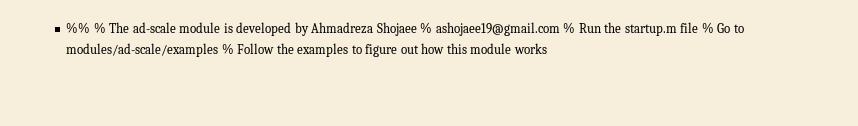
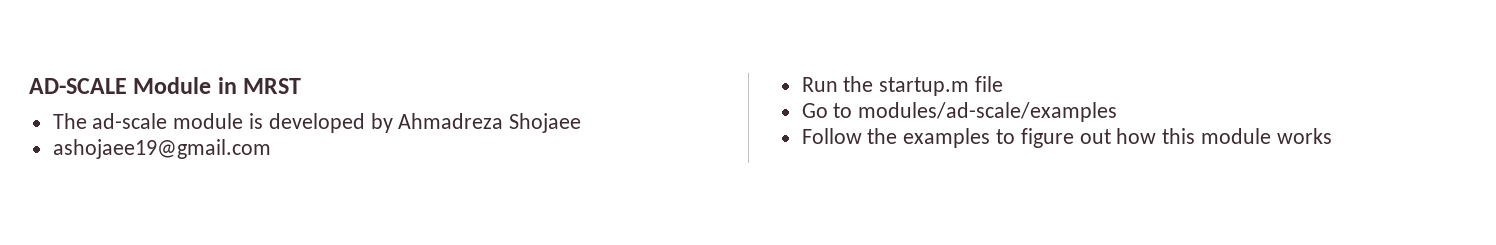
- %% % The ad-scale module is developed by Ahmadreza Shojaee % ashojaee19@gmail.com % Run the startup.m file % Go to modules/ad-scale/examples % Follow the examples to figure out how this module works
+ AD-SCALE Module in MRST
+ The ad-scale module is developed by Ahmadreza Shojaee
+ ashojaee19@gmail.com
+ Run the startup.m file
+ Go to modules/ad-scale/examples
+ Follow the examples to figure out how this module works

